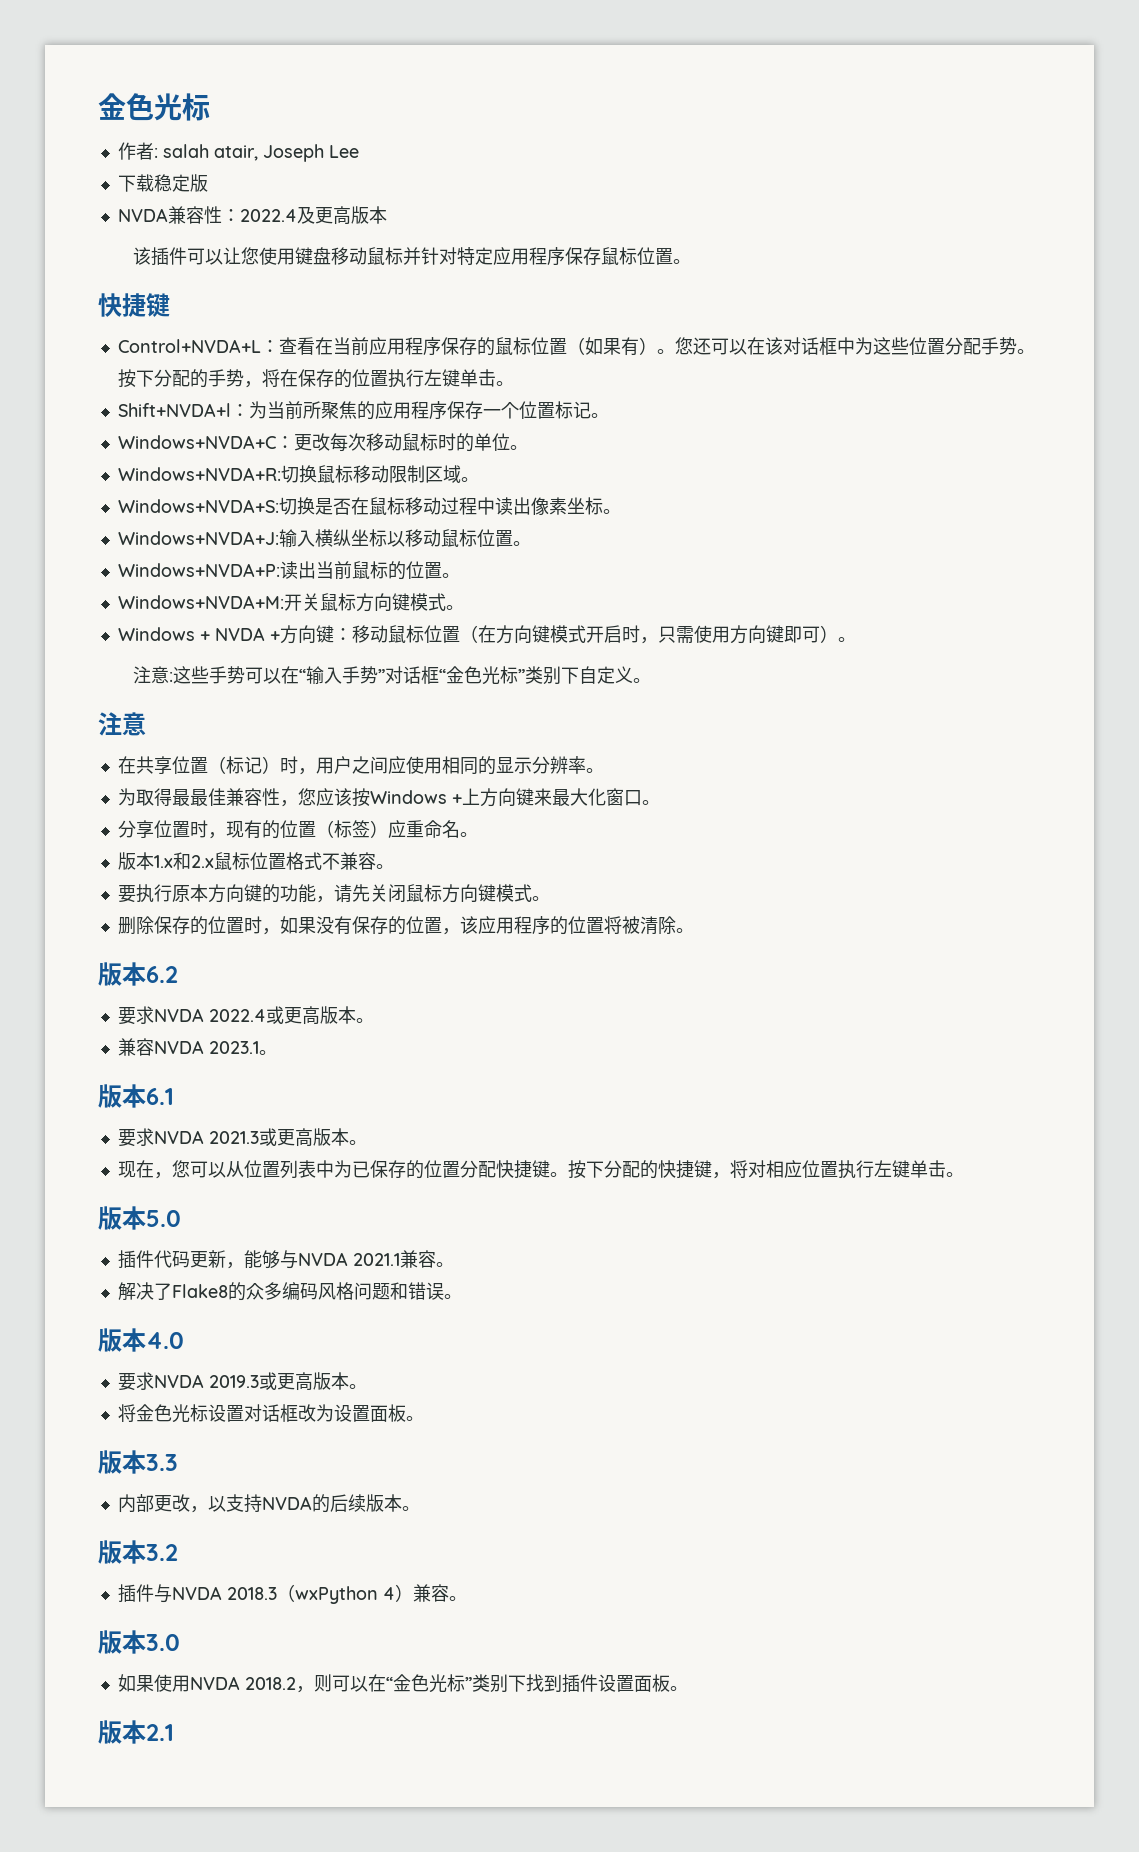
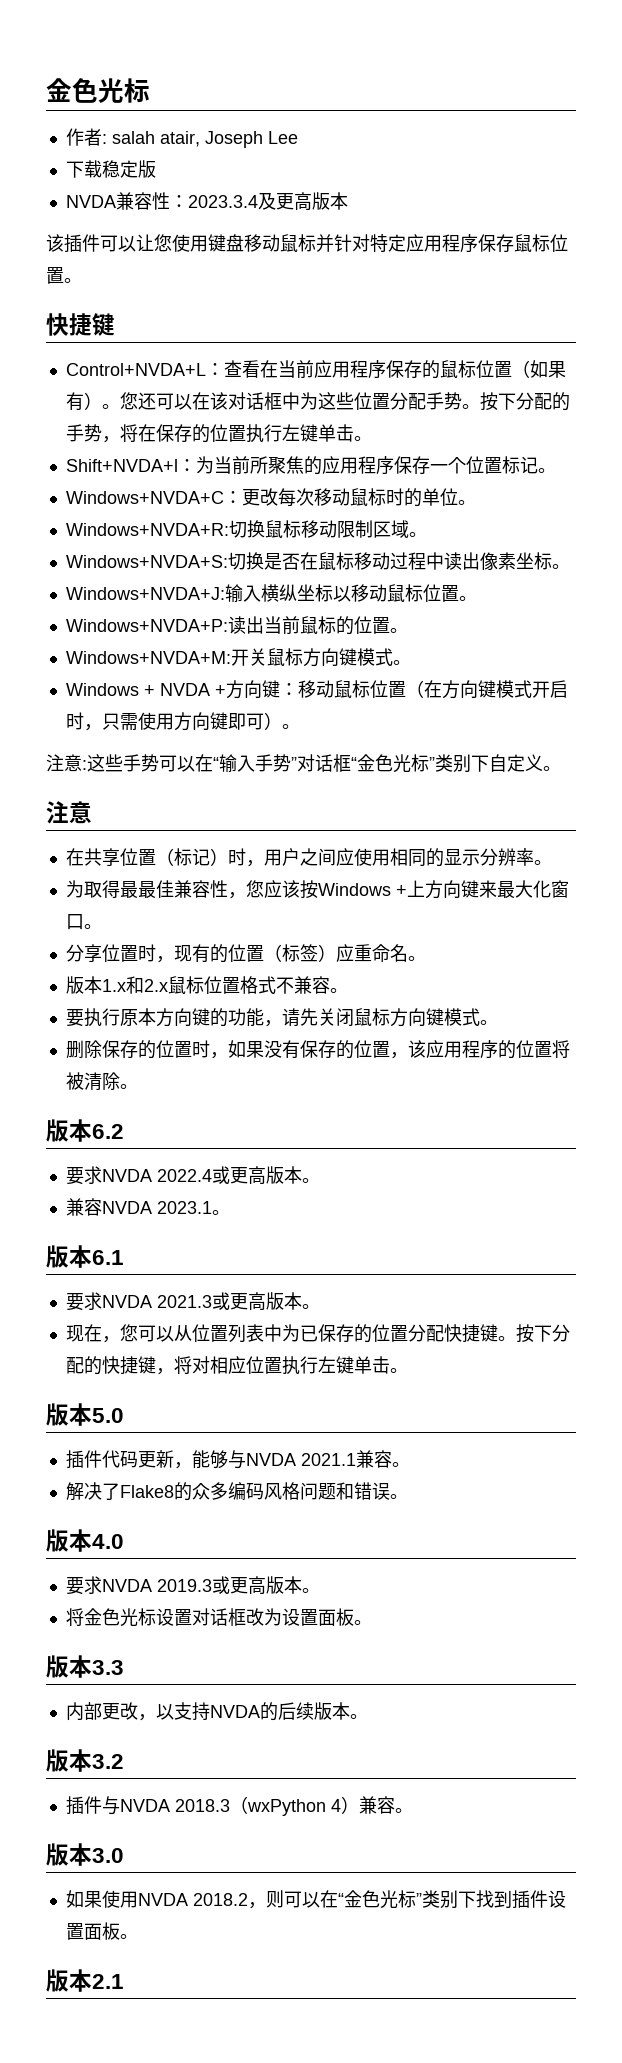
- NVDA兼容性：2022.4及更高版本
+ NVDA兼容性：2023.3.4及更高版本

